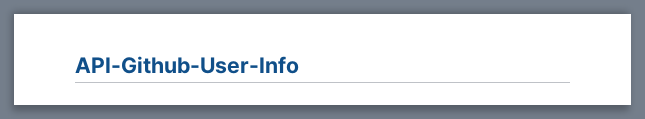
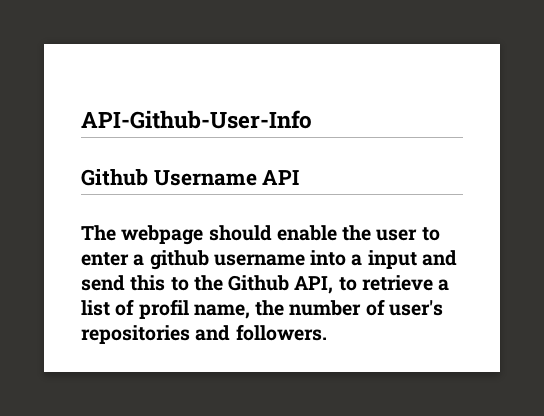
+ Github Username API
+ The webpage should enable the user to enter a github username into a input and send this to the Github API, to retrieve a list of profil name, the number of user's repositories and followers.

